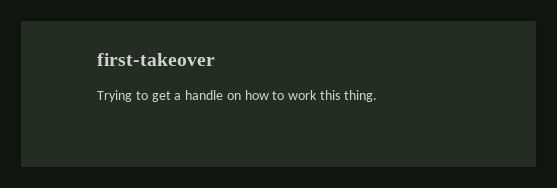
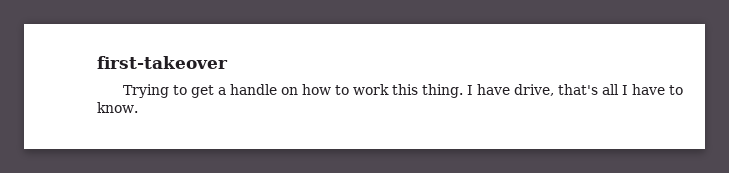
+ I have drive, that's all I have to know.

